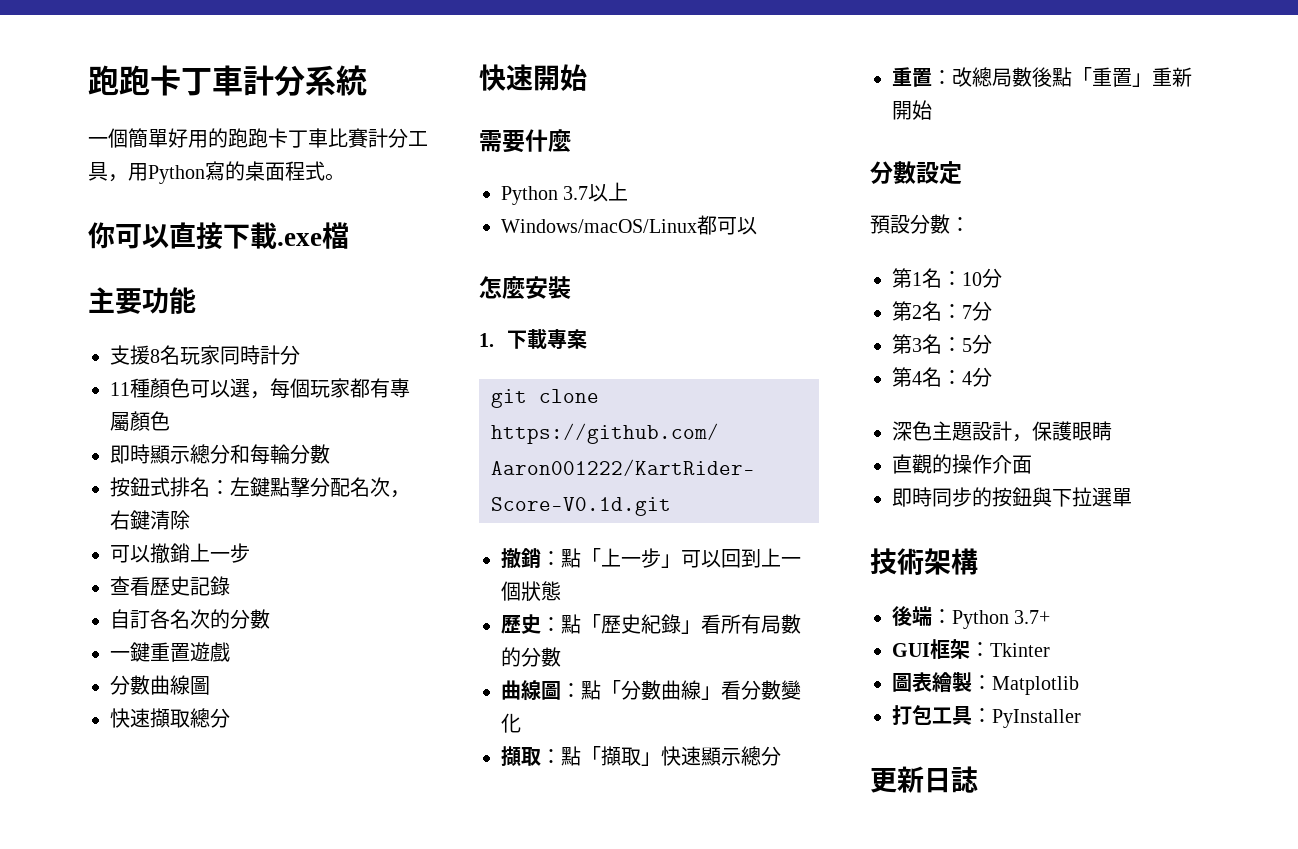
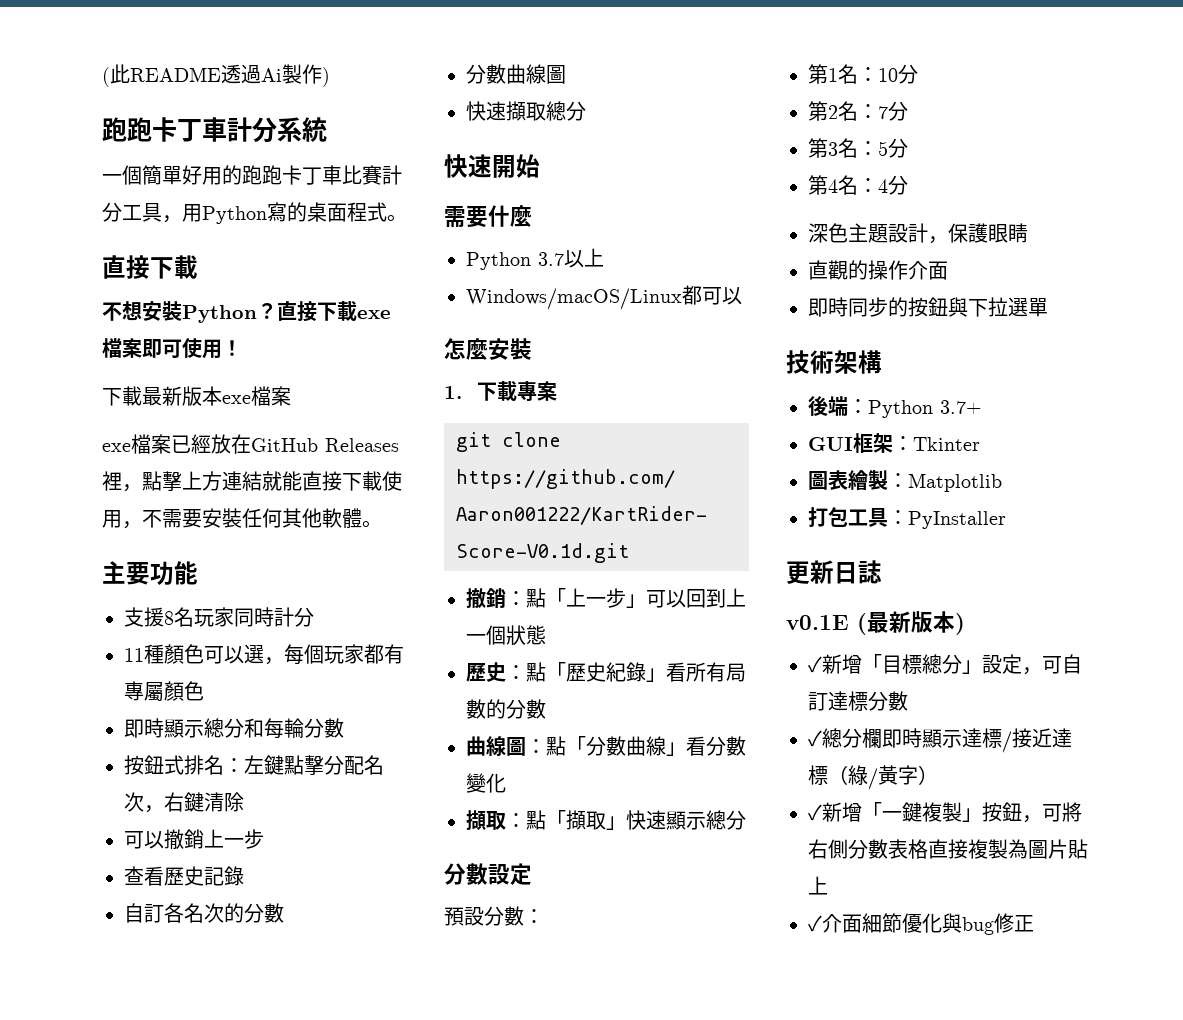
+ (此README透過Ai製作)
  一個簡單好用的跑跑卡丁車比賽計分工具，用Python寫的桌面程式。
- 你可以直接下載.exe檔
+ 直接下載
+ 不想安裝Python？直接下載exe檔案即可使用！
+ 下載最新版本exe檔案
+ exe檔案已經放在GitHub Releases裡，點擊上方連結就能直接下載使用，不需要安裝任何其他軟體。
- 一鍵重置遊戲
- 重置：改總局數後點「重置」重新開始
+ v0.1E (最新版本)
+ ✓新增「目標總分」設定，可自訂達標分數
+ ✓總分欄即時顯示達標/接近達標（綠/黃字）
+ ✓新增「一鍵複製」按鈕，可將右側分數表格直接複製為圖片貼上
+ ✓介面細節優化與bug修正

